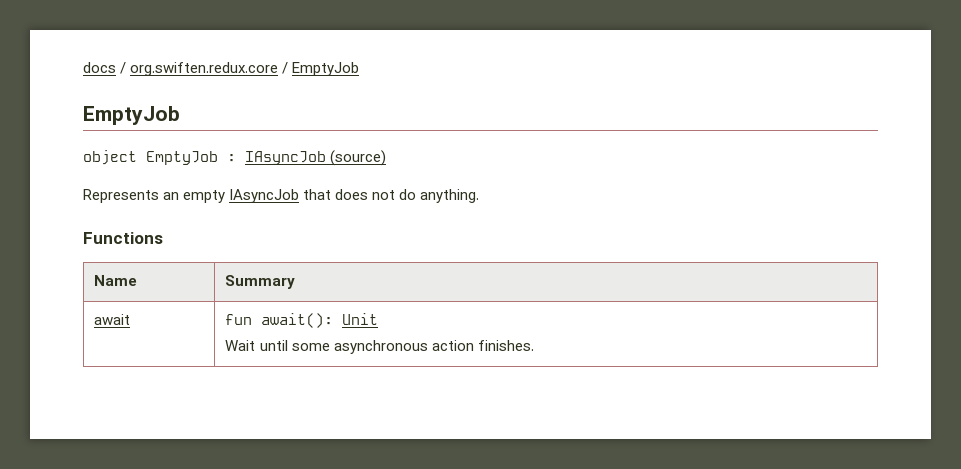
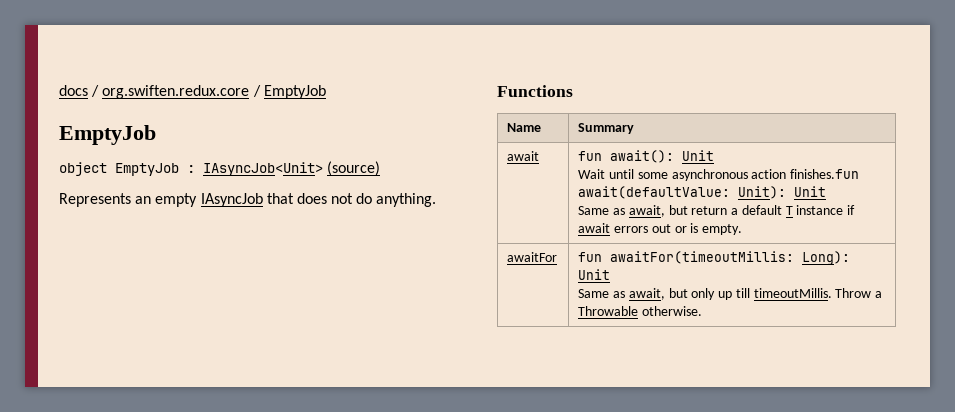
- object EmptyJob : IAsyncJob (source)
+ object EmptyJob : IAsyncJob<Unit> (source)
  await | fun await(): Unit
- Wait until some asynchronous action finishes.
+ Wait until some asynchronous action finishes.fun await(defaultValue: Unit): Unit
+ Same as await, but return a default T instance if await errors out or is empty.
+ awaitFor | fun awaitFor(timeoutMillis: Long): Unit
+ Same as await, but only up till timeoutMillis. Throw a Throwable otherwise.

